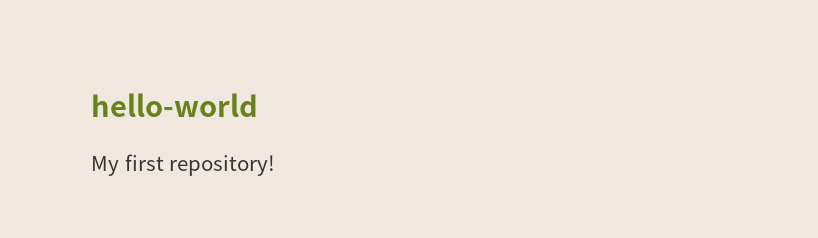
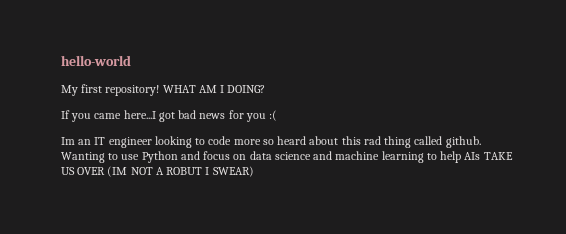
+ WHAT AM I DOING?
+ If you came here...I got bad news for you :(
+ Im an IT engineer looking to code more so heard about this rad thing called github. Wanting to use Python and focus on data science and machine learning to help AIs TAKE US OVER (IM NOT A ROBUT I SWEAR)

